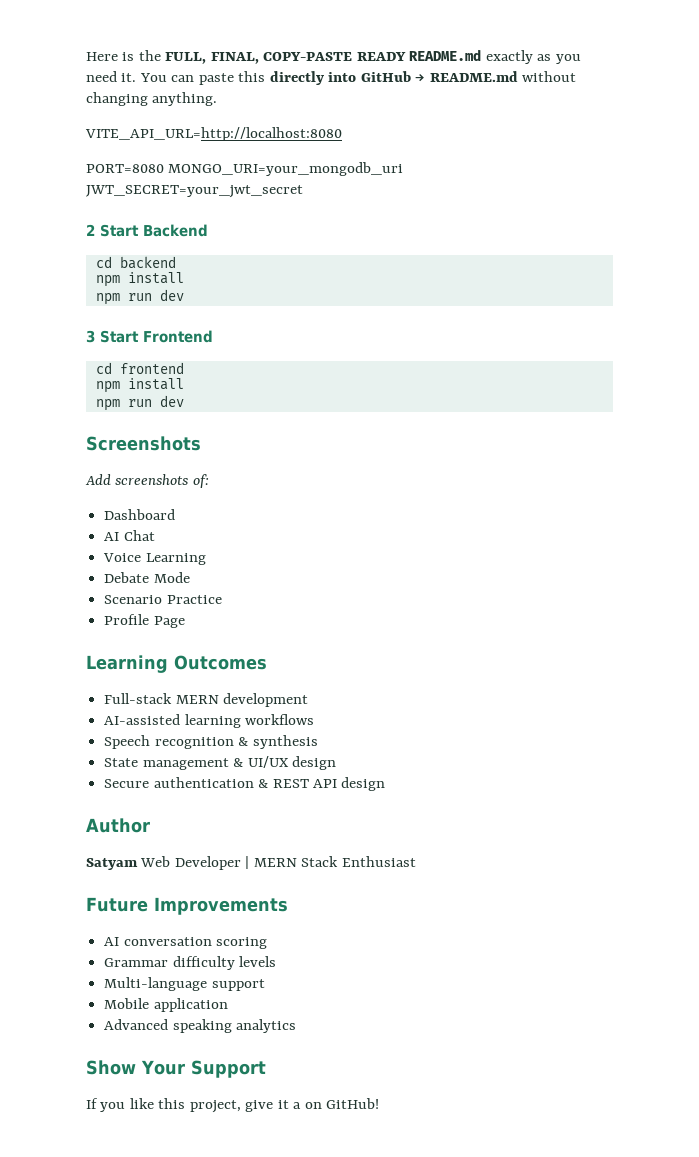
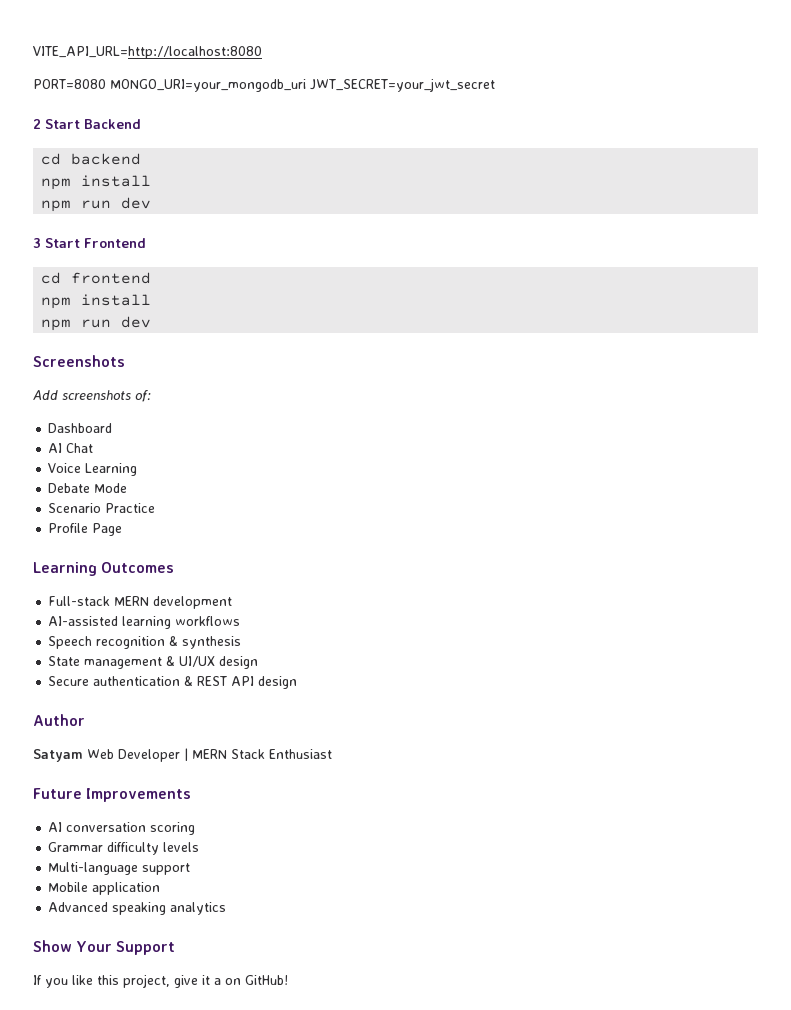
- Here is the FULL, FINAL, COPY-PASTE READY README.md exactly as you need it. You can paste this directly into GitHub → README.md without changing anything.

